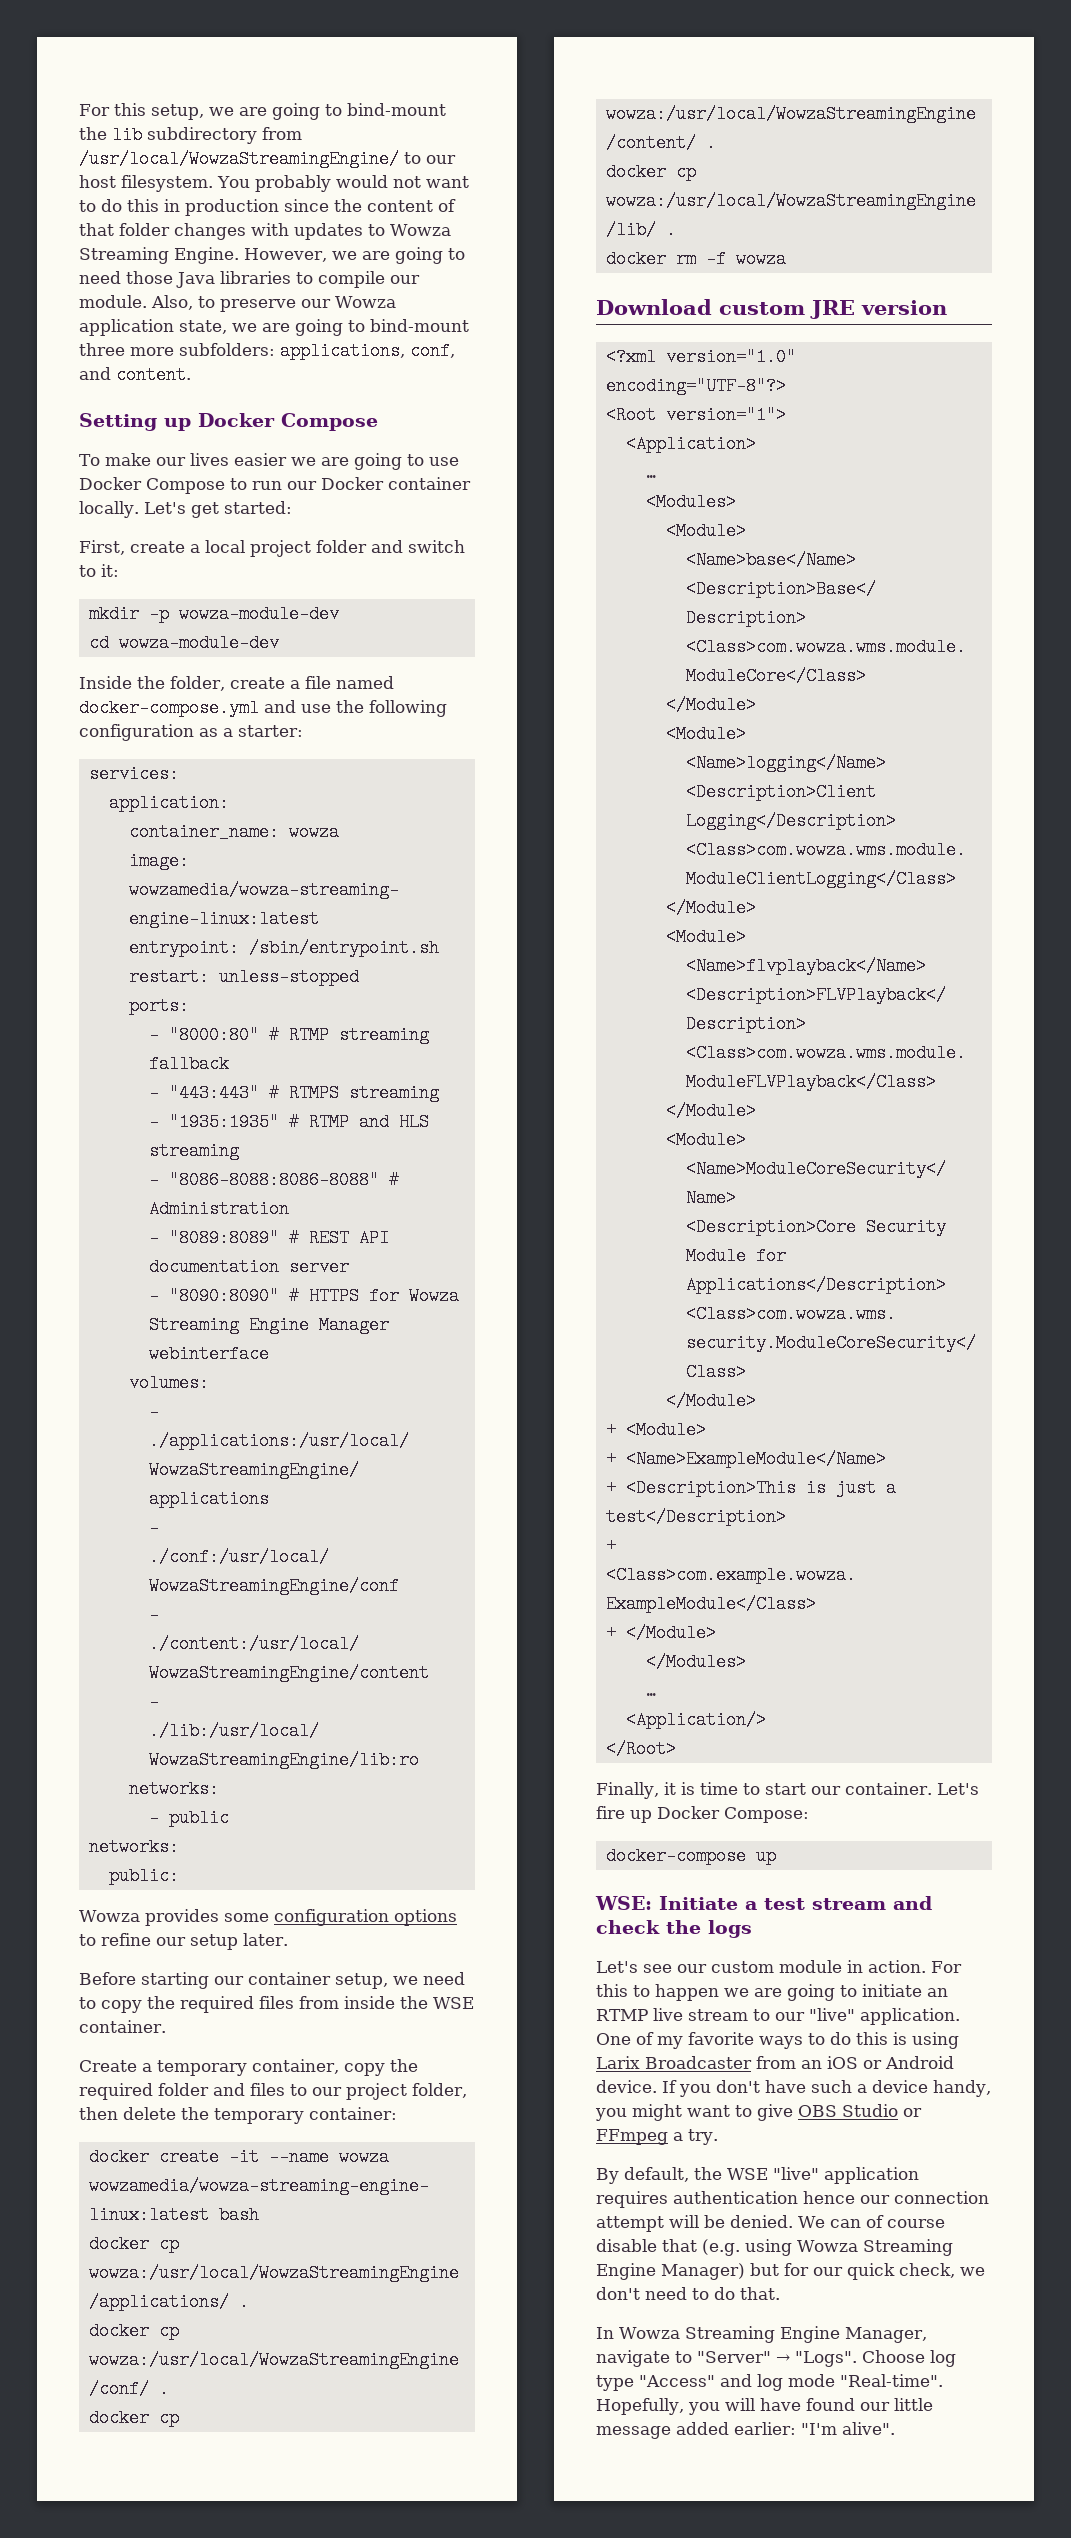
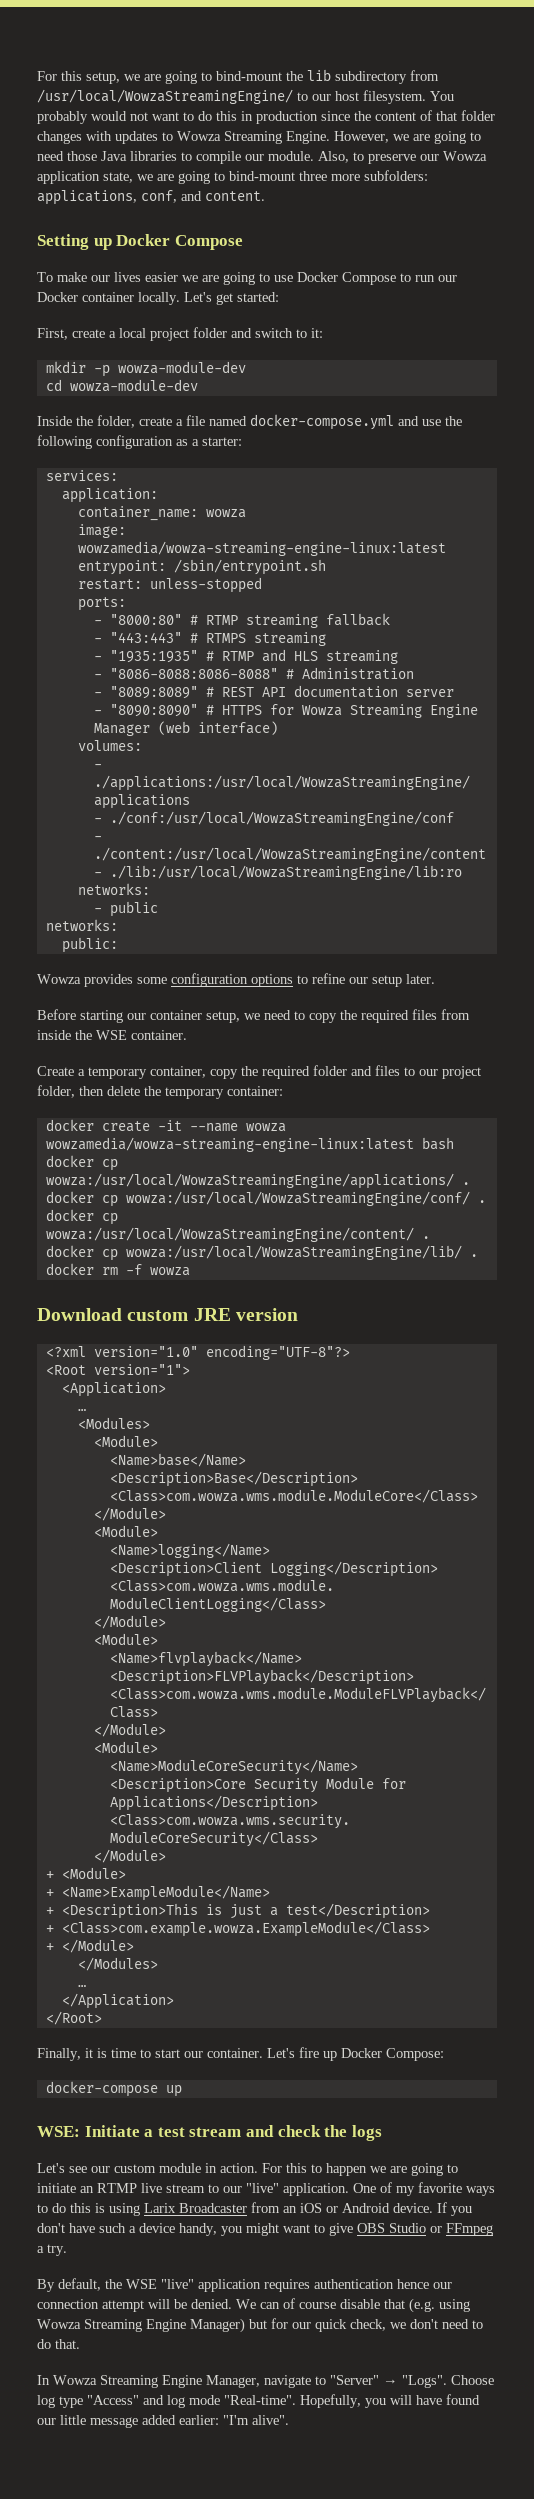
- - "8090:8090" # HTTPS for Wowza Streaming Engine Manager webinterface
+ - "8090:8090" # HTTPS for Wowza Streaming Engine Manager (web interface)
- <Application/>
+ </Application>

